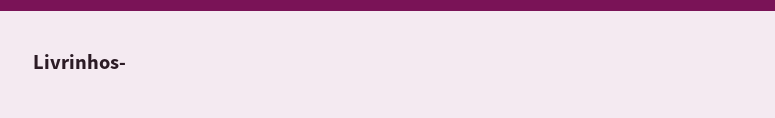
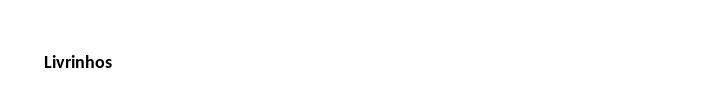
- Livrinhos-
+ Livrinhos

